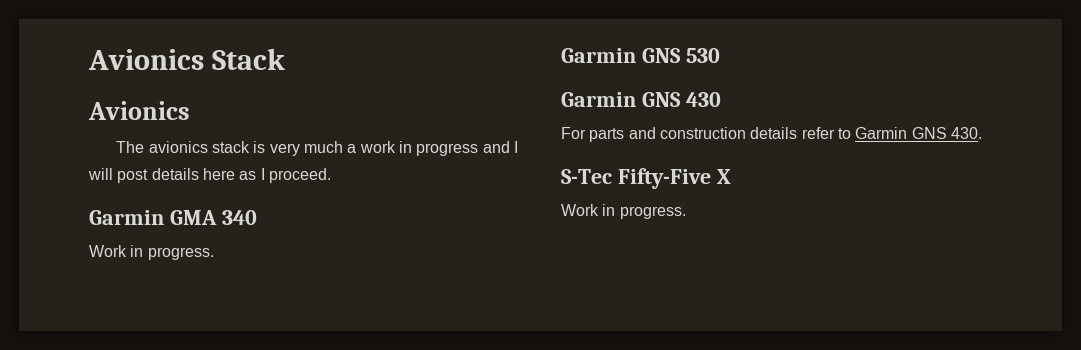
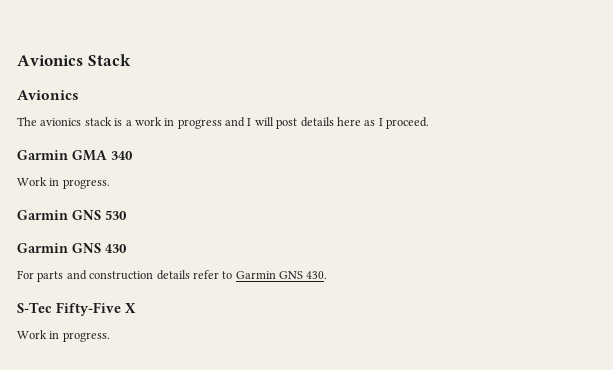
- The avionics stack is very much a work in progress and I will post details here as I proceed.
+ The avionics stack is a work in progress and I will post details here as I proceed.

